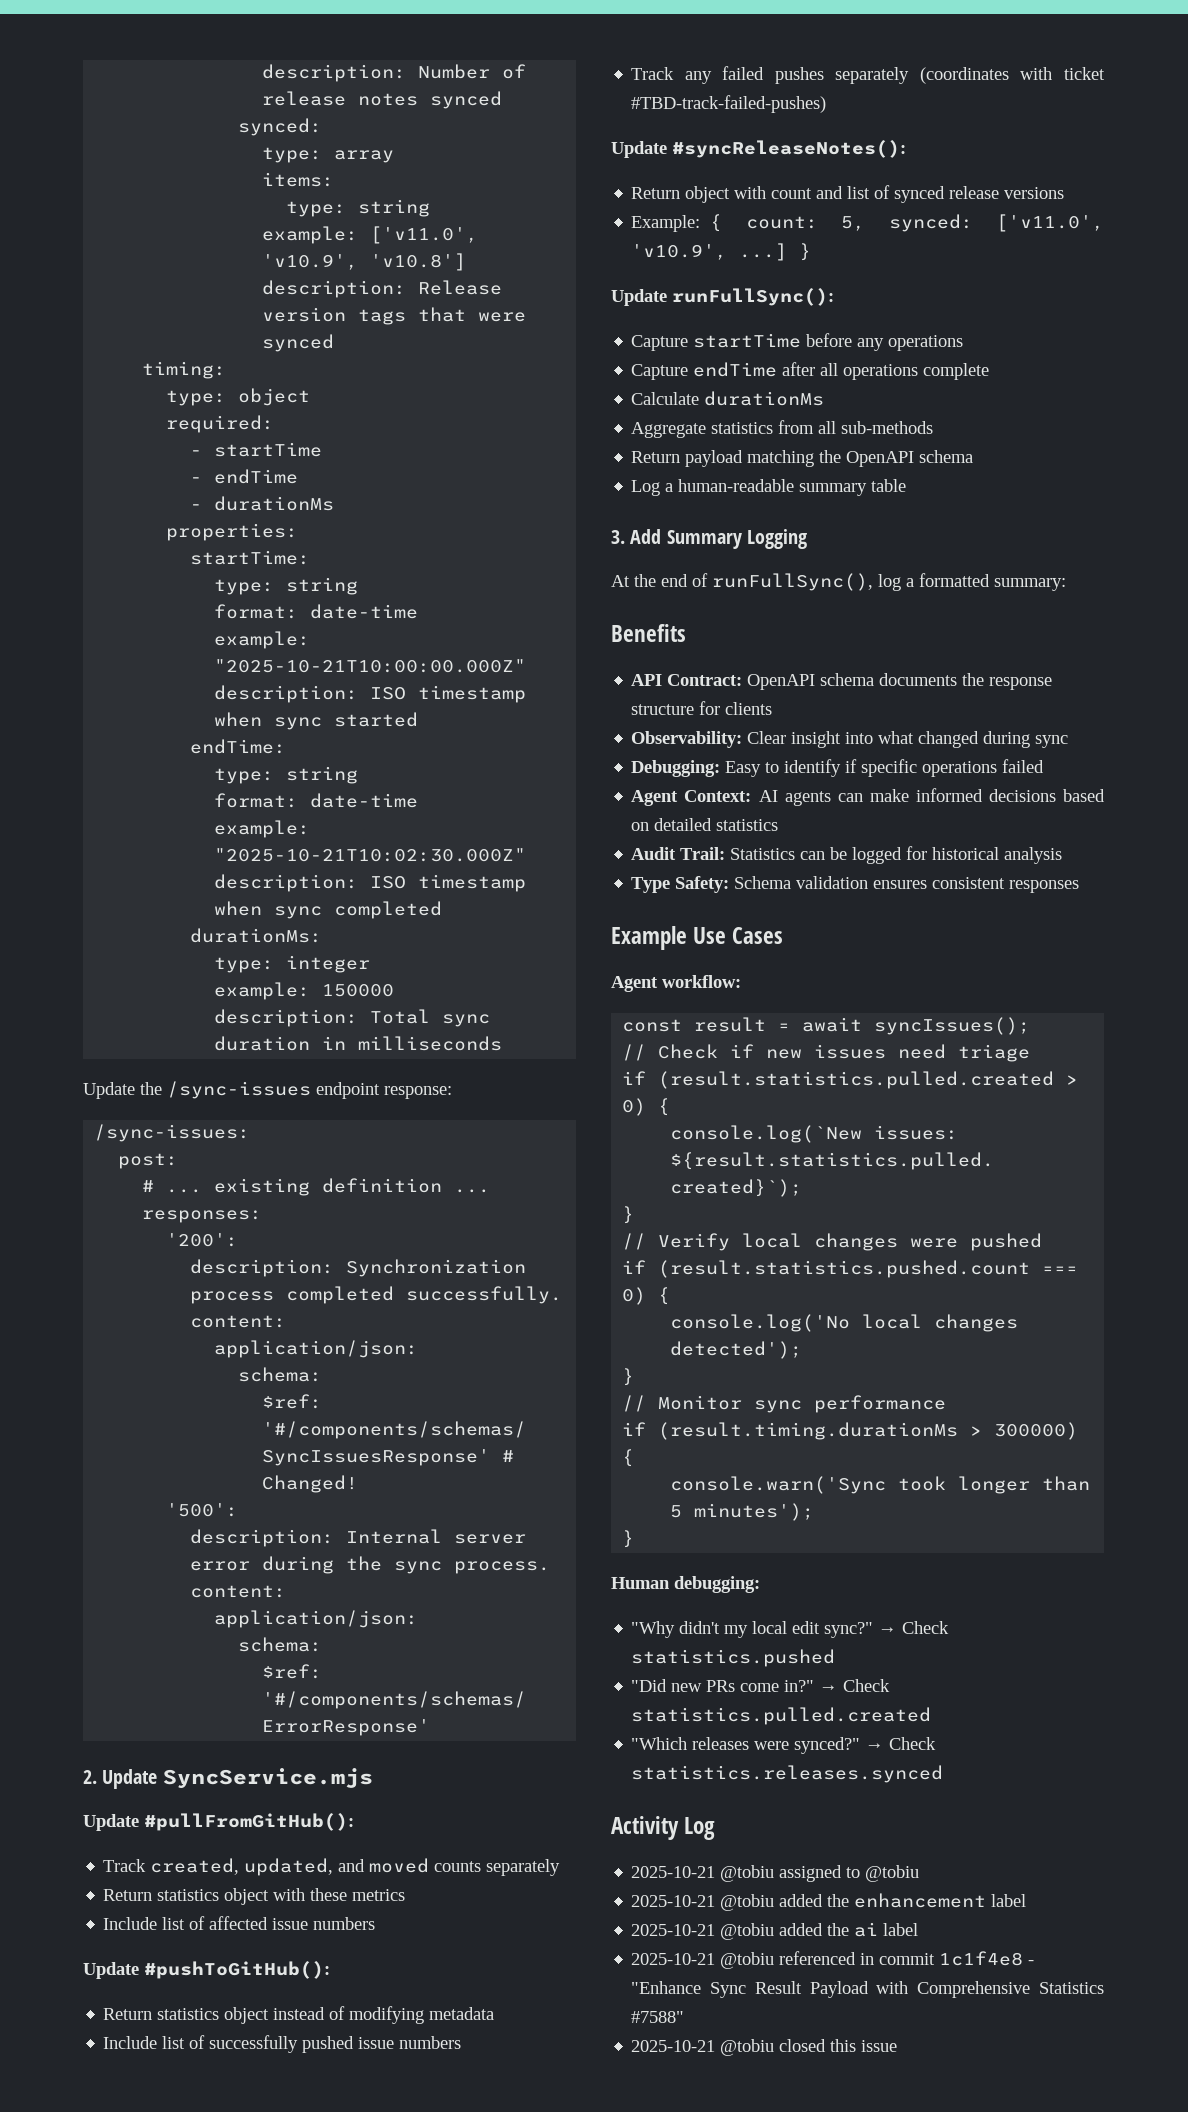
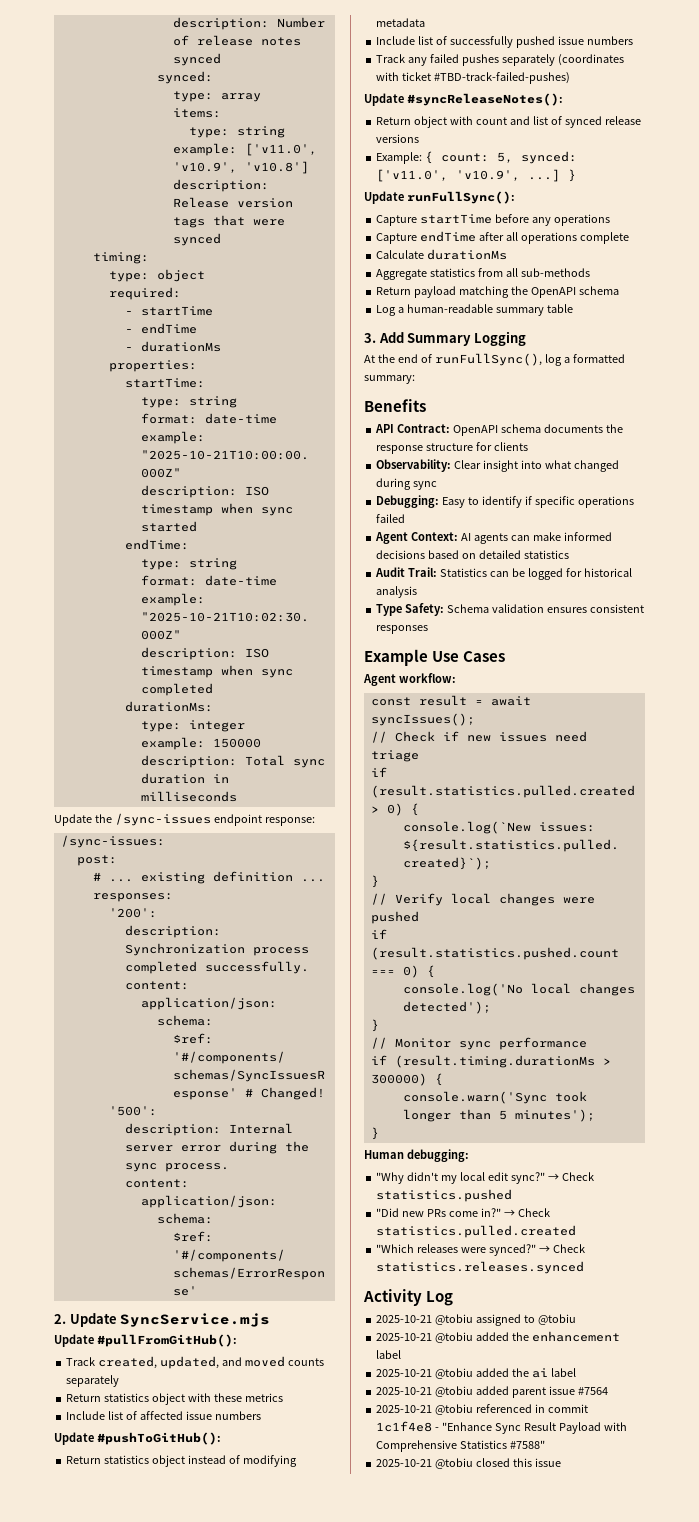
+ 2025-10-21 @tobiu added parent issue #7564

